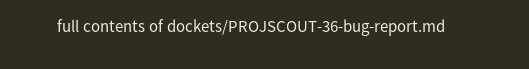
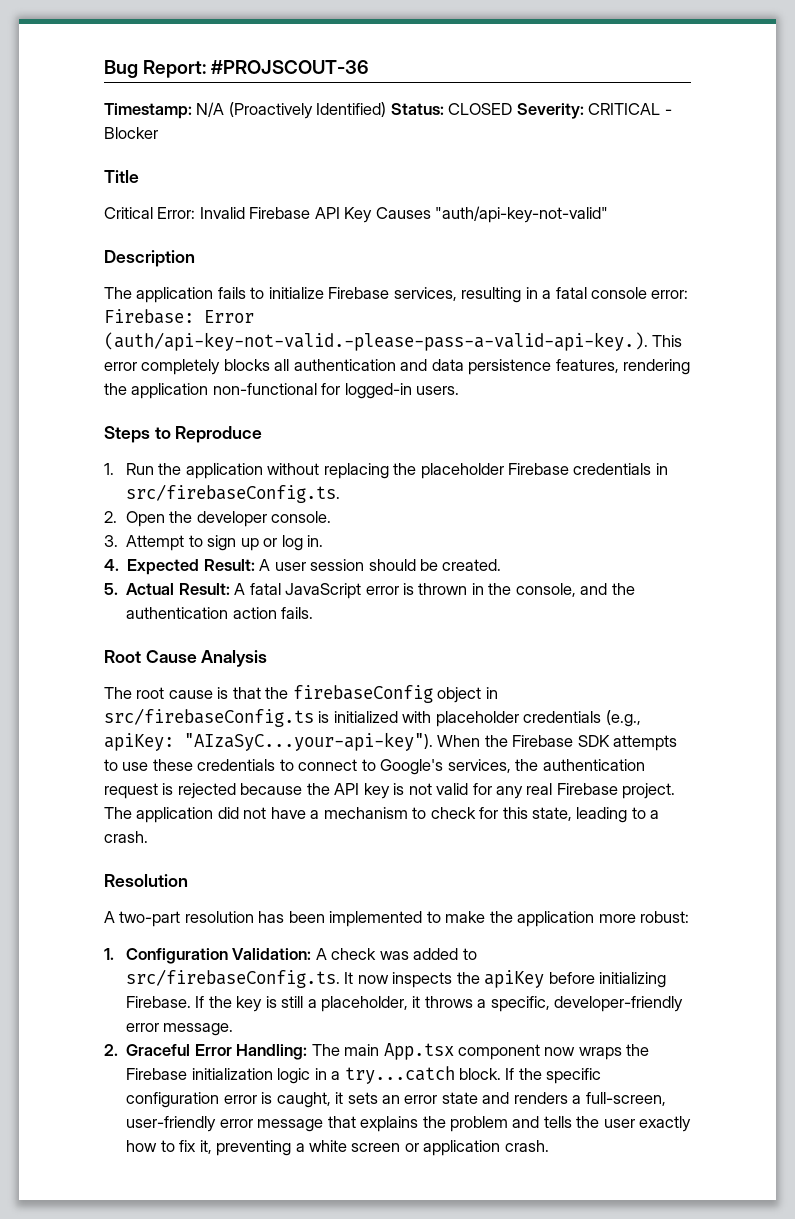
- full contents of dockets/PROJSCOUT-36-bug-report.md
+ Bug Report: #PROJSCOUT-36
+ Timestamp: N/A (Proactively Identified) Status: CLOSED Severity: CRITICAL - Blocker
+ Title
+ Critical Error: Invalid Firebase API Key Causes "auth/api-key-not-valid"
+ Description
+ The application fails to initialize Firebase services, resulting in a fatal console error: Firebase: Error (auth/api-key-not-valid.-please-pass-a-valid-api-key.). This error completely blocks all authentication and data persistence features, rendering the application non-functional for logged-in users.
+ Steps to Reproduce
+ 1. Run the application without replacing the placeholder Firebase credentials in src/firebaseConfig.ts.
+ 2. Open the developer console.
+ 3. Attempt to sign up or log in.
+ 4. Expected Result: A user session should be created.
+ 5. Actual Result: A fatal JavaScript error is thrown in the console, and the authentication action fails.
+ Root Cause Analysis
+ The root cause is that the firebaseConfig object in src/firebaseConfig.ts is initialized with placeholder credentials (e.g., apiKey: "AIzaSyC...your-api-key"). When the Firebase SDK attempts to use these credentials to connect to Google's services, the authentication request is rejected because the API key is not valid for any real Firebase project. The application did not have a mechanism to check for this state, leading to a crash.
+ Resolution
+ A two-part resolution has been implemented to make the application more robust:
+ 1. Configuration Validation: A check was added to src/firebaseConfig.ts. It now inspects the apiKey before initializing Firebase. If the key is still a placeholder, it throws a specific, developer-friendly error message.
+ 2. Graceful Error Handling: The main App.tsx component now wraps the Firebase initialization logic in a try...catch block. If the specific configuration error is caught, it sets an error state and renders a full-screen, user-friendly error message that explains the problem and tells the user exactly how to fix it, preventing a white screen or application crash.

